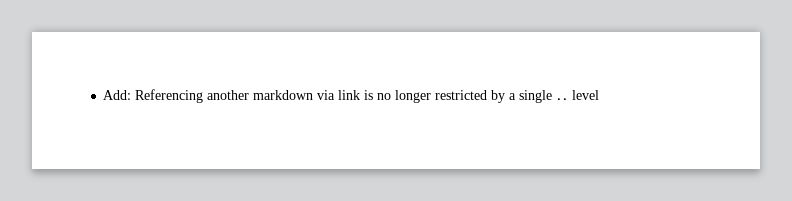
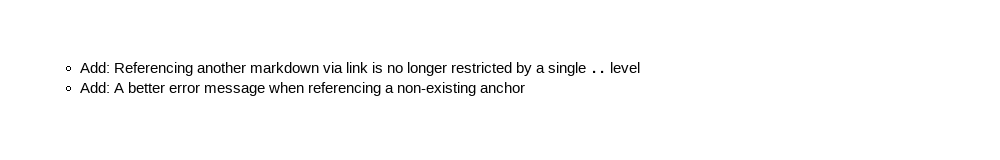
+ Add: A better error message when referencing a non-existing anchor

